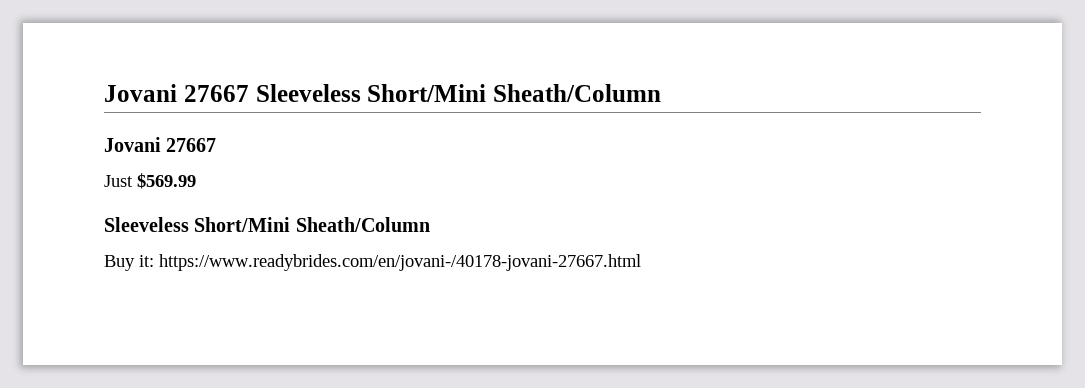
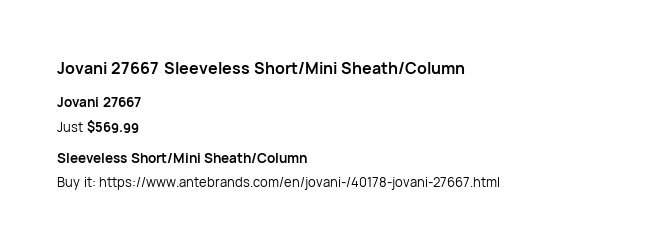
- Buy it: https://www.readybrides.com/en/jovani-/40178-jovani-27667.html
+ Buy it: https://www.antebrands.com/en/jovani-/40178-jovani-27667.html

